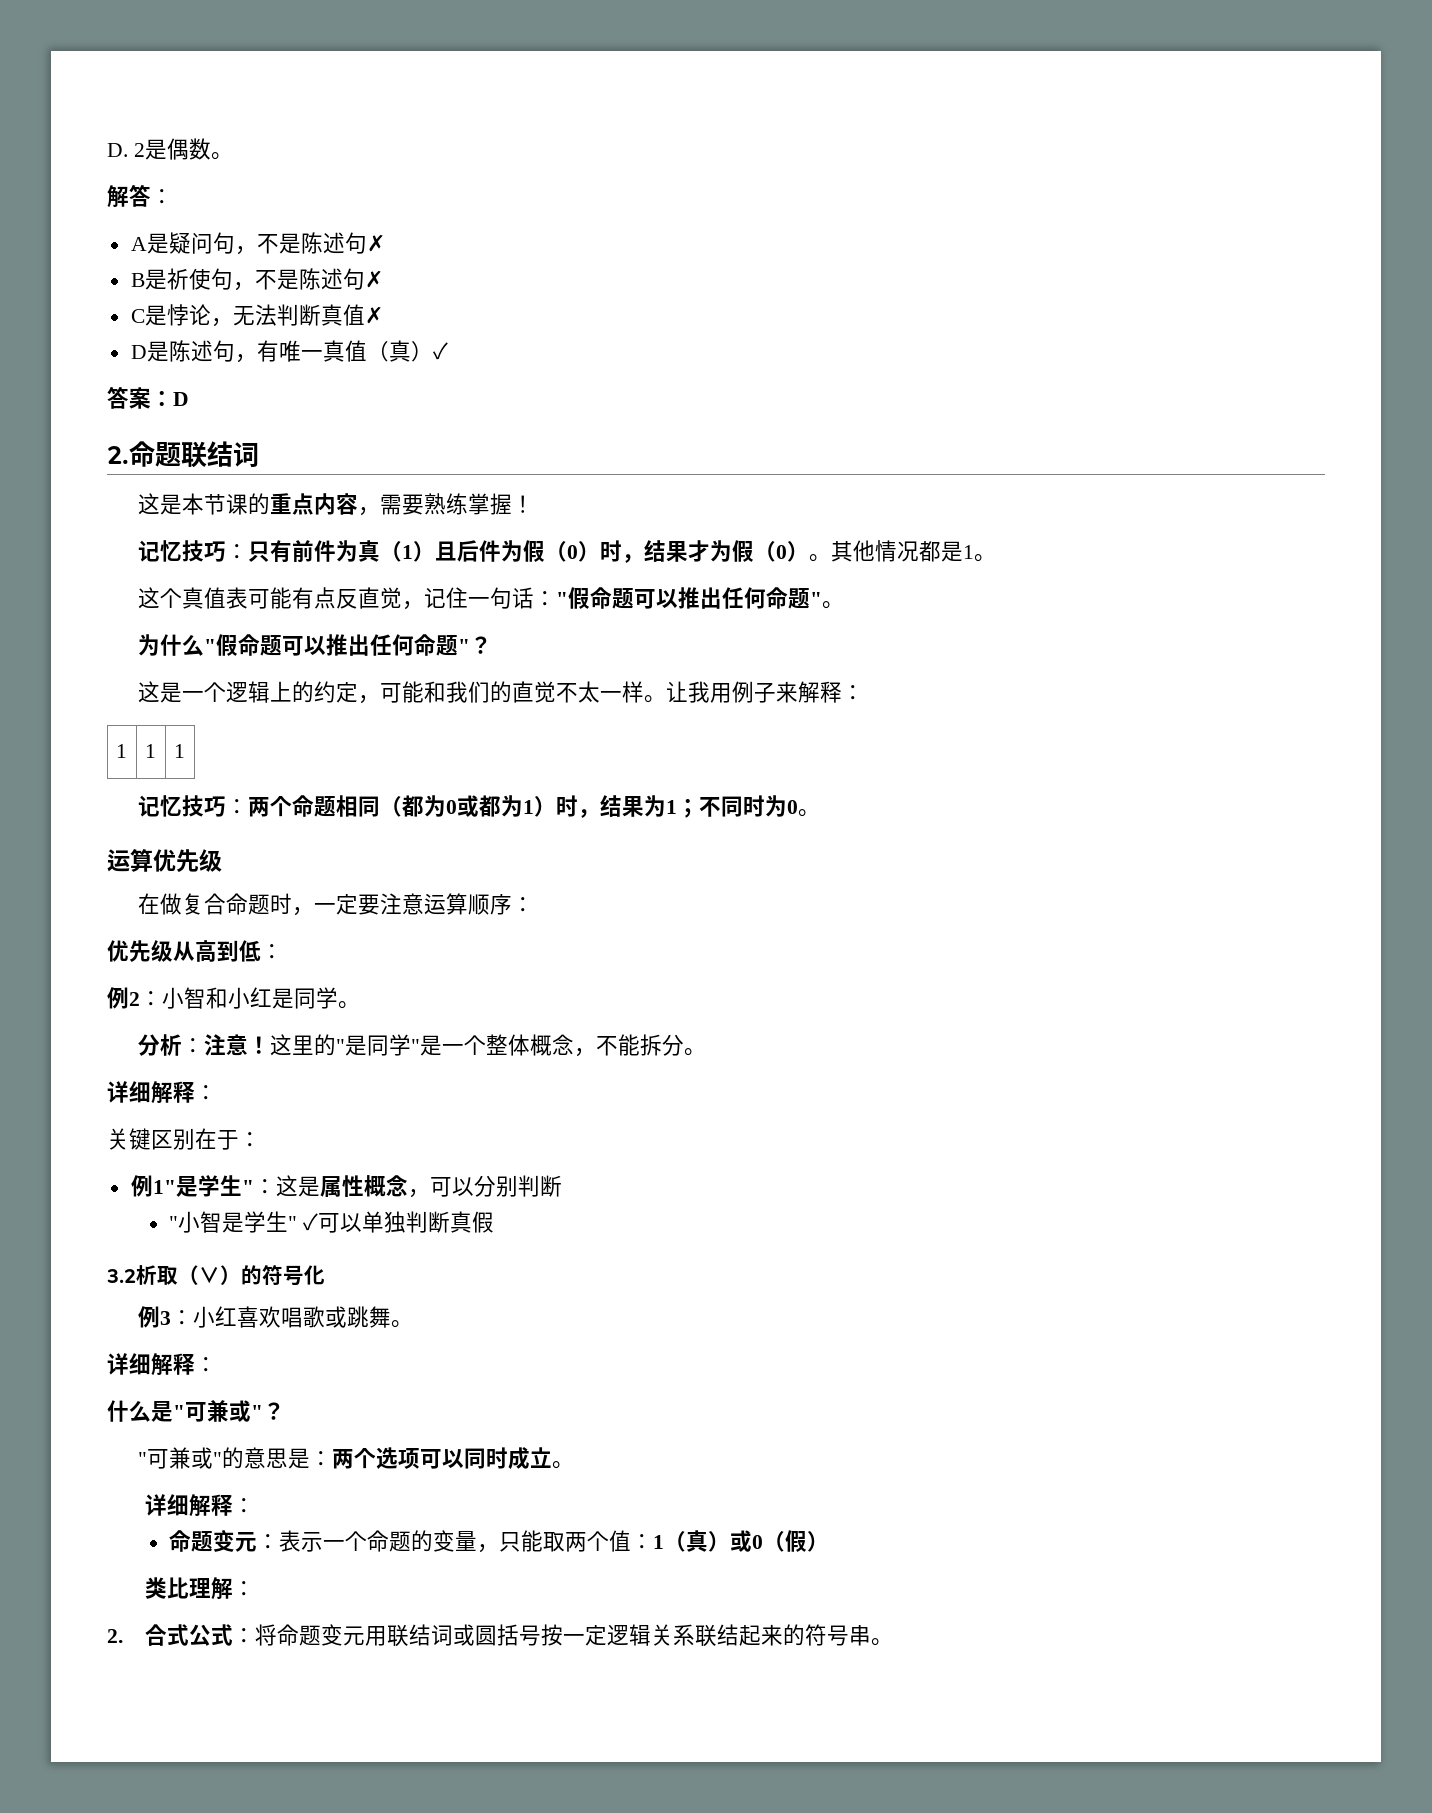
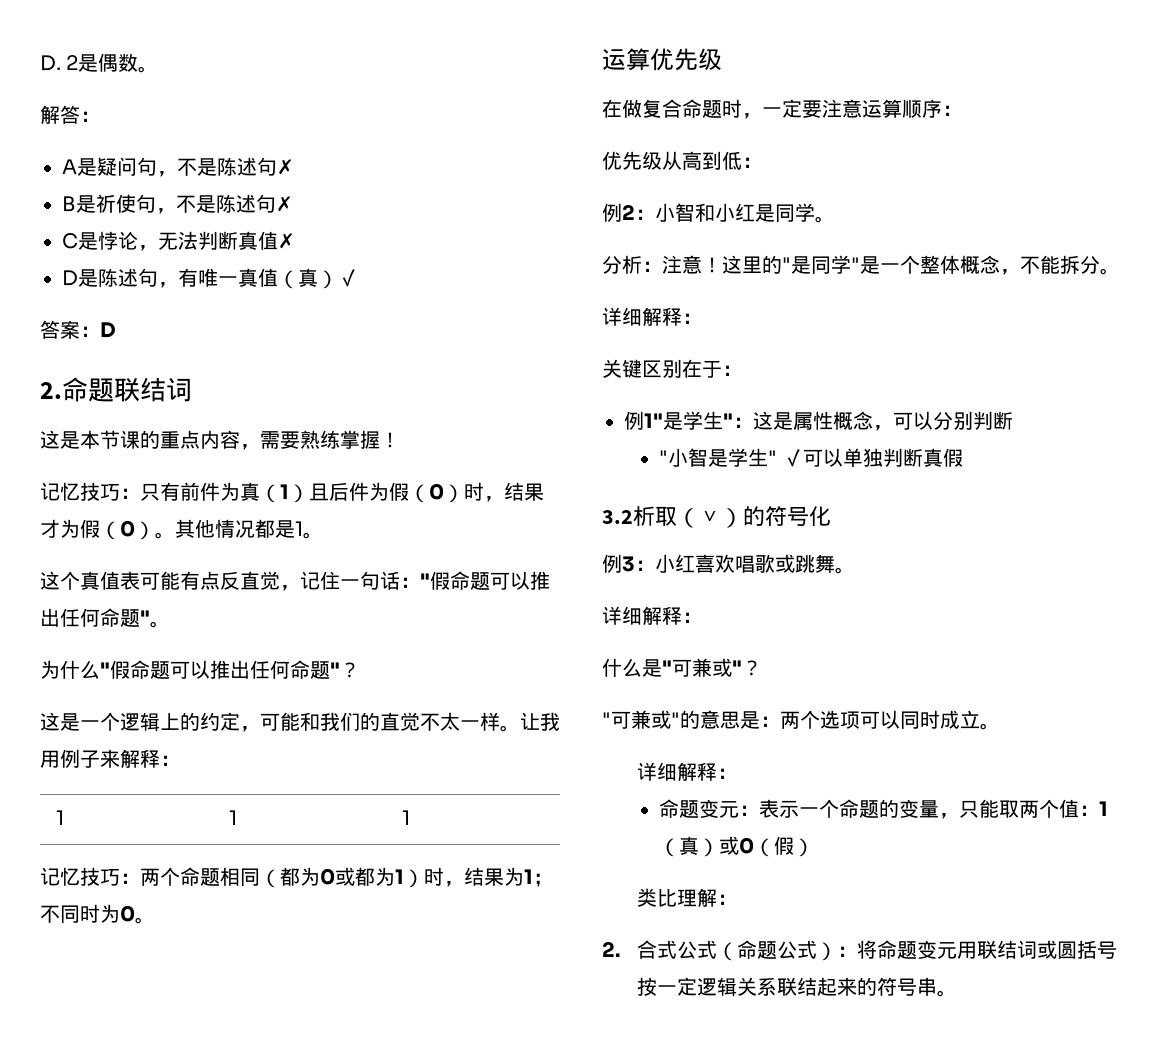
- 2.合式公式：将命题变元用联结词或圆括号按一定逻辑关系联结起来的符号串。
+ 2.合式公式（命题公式）：将命题变元用联结词或圆括号按一定逻辑关系联结起来的符号串。

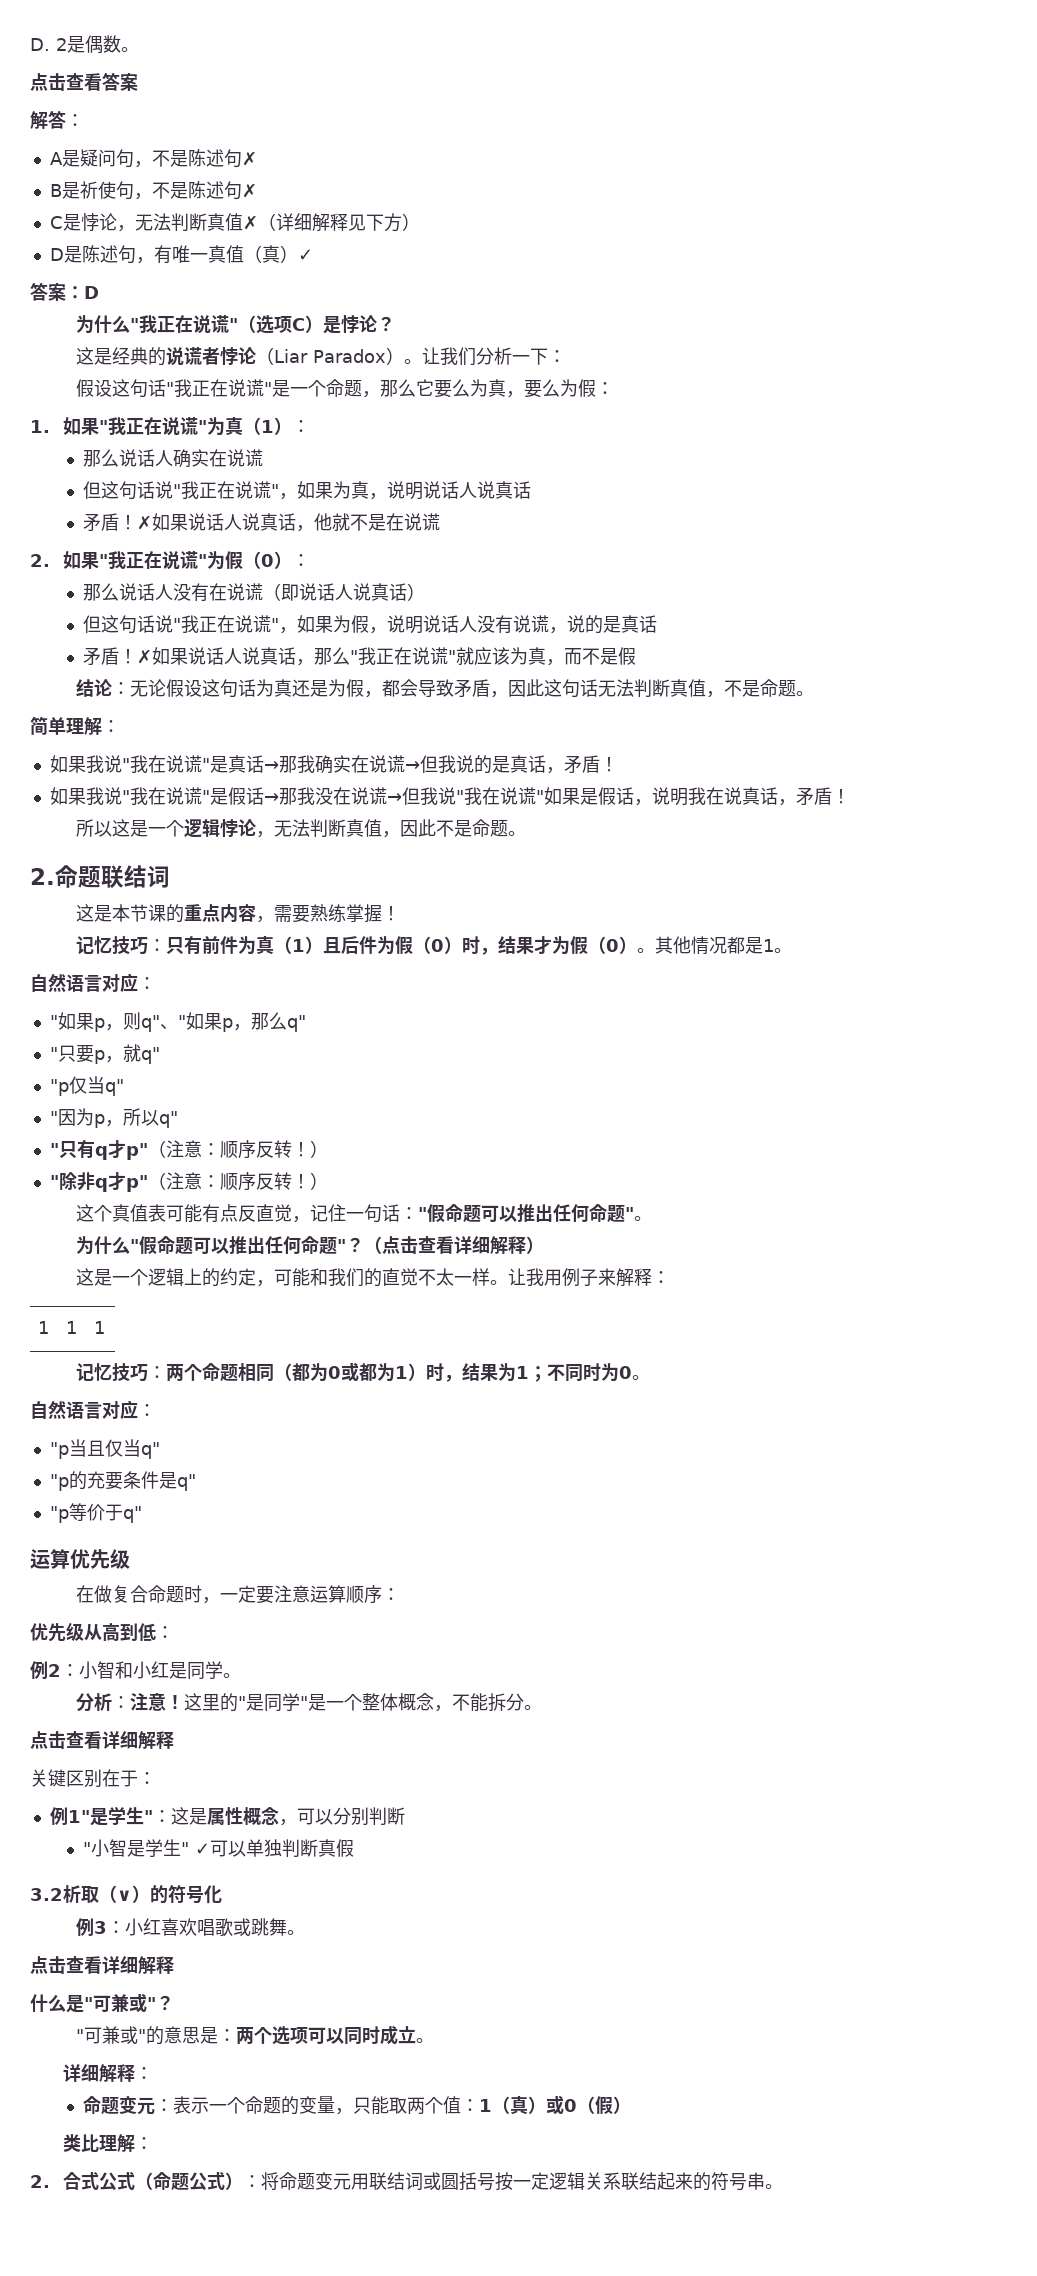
+ 点击查看答案
- C是悖论，无法判断真值✗
+ C是悖论，无法判断真值✗（详细解释见下方）
+ 为什么"我正在说谎"（选项C）是悖论？
+ 这是经典的说谎者悖论（Liar Paradox）。让我们分析一下：
+ 假设这句话"我正在说谎"是一个命题，那么它要么为真，要么为假：
+ 1.如果"我正在说谎"为真（1）：
+ 那么说话人确实在说谎
+ 但这句话说"我正在说谎"，如果为真，说明说话人说真话
+ 矛盾！✗如果说话人说真话，他就不是在说谎
+ 2.如果"我正在说谎"为假（0）：
+ 那么说话人没有在说谎（即说话人说真话）
+ 但这句话说"我正在说谎"，如果为假，说明说话人没有说谎，说的是真话
+ 矛盾！✗如果说话人说真话，那么"我正在说谎"就应该为真，而不是假
+ 结论：无论假设这句话为真还是为假，都会导致矛盾，因此这句话无法判断真值，不是命题。
+ 简单理解：
+ 如果我说"我在说谎"是真话→那我确实在说谎→但我说的是真话，矛盾！
+ 如果我说"我在说谎"是假话→那我没在说谎→但我说"我在说谎"如果是假话，说明我在说真话，矛盾！
+ 所以这是一个逻辑悖论，无法判断真值，因此不是命题。
  其他情况都是1。
+ 自然语言对应：
+ "如果p，则q"、"如果p，那么q"
+ "只要p，就q"
+ "p仅当q"
+ "因为p，所以q"
+ "只有q才p"（注意：顺序反转！）
+ "除非q才p"（注意：顺序反转！）
+ （点击查看详细解释）
  记忆技巧：两个命题相同（都为0或都为1）时，结果为1；不同时为0。
+ 自然语言对应：
+ "p当且仅当q"
+ "p的充要条件是q"
+ "p等价于q"
  这里的"是同学"是一个整体概念，不能拆分。
- 详细解释：
+ 点击查看详细解释
  例3：小红喜欢唱歌或跳舞。
- 详细解释：
+ 点击查看详细解释

